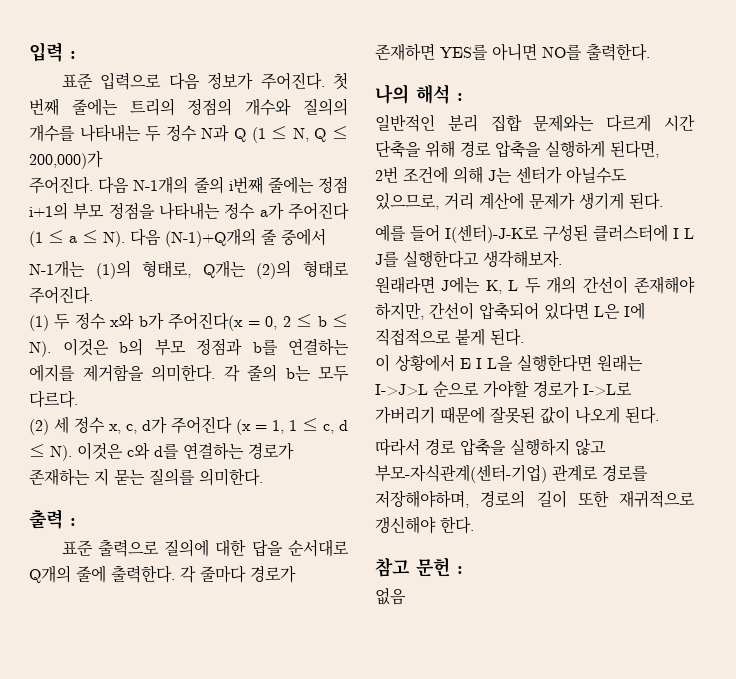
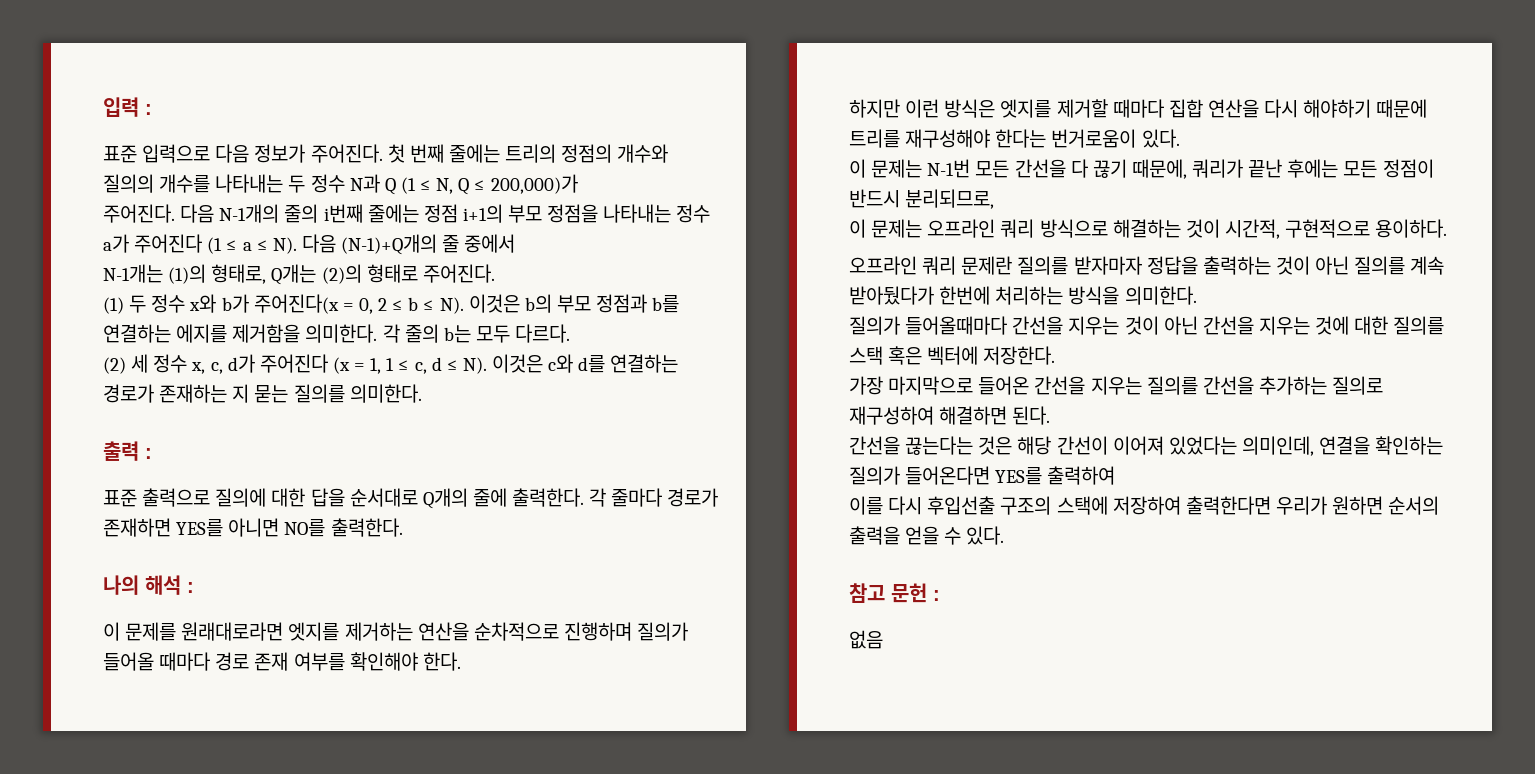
- 일반적인 분리 집합 문제와는 다르게 시간 단축을 위해 경로 압축을 실행하게 된다면,
- 2번 조건에 의해 J는 센터가 아닐수도 있으므로, 거리 계산에 문제가 생기게 된다.
- 예를 들어 I(센터)-J-K로 구성된 클러스터에 I L J를 실행한다고 생각해보자.
- 원래라면 J에는 K, L 두 개의 간선이 존재해야 하지만, 간선이 압축되어 있다면 L은 I에 직접적으로 붙게 된다.
- 이 상황에서 E I L을 실행한다면 원래는 I->J>L 순으로 가야할 경로가 I->L로 가버리기 때문에 잘못된 값이 나오게 된다.
- 따라서 경로 압축을 실행하지 않고 부모-자식관계(센터-기업) 관계로 경로를 저장해야하며, 경로의 길이 또한 재귀적으로 갱신해야 한다.
+ 이 문제를 원래대로라면 엣지를 제거하는 연산을 순차적으로 진행하며 질의가 들어올 때마다 경로 존재 여부를 확인해야 한다.
+ 하지만 이런 방식은 엣지를 제거할 때마다 집합 연산을 다시 해야하기 때문에 트리를 재구성해야 한다는 번거로움이 있다.
+ 이 문제는 N-1번 모든 간선을 다 끊기 때문에, 쿼리가 끝난 후에는 모든 정점이 반드시 분리되므로,
+ 이 문제는 오프라인 쿼리 방식으로 해결하는 것이 시간적, 구현적으로 용이하다.
+ 오프라인 쿼리 문제란 질의를 받자마자 정답을 출력하는 것이 아닌 질의를 계속 받아뒀다가 한번에 처리하는 방식을 의미한다.
+ 질의가 들어올때마다 간선을 지우는 것이 아닌 간선을 지우는 것에 대한 질의를 스택 혹은 벡터에 저장한다.
+ 가장 마지막으로 들어온 간선을 지우는 질의를 간선을 추가하는 질의로 재구성하여 해결하면 된다.
+ 간선을 끊는다는 것은 해당 간선이 이어져 있었다는 의미인데, 연결을 확인하는 질의가 들어온다면 YES를 출력하여
+ 이를 다시 후입선출 구조의 스택에 저장하여 출력한다면 우리가 원하면 순서의 출력을 얻을 수 있다.

